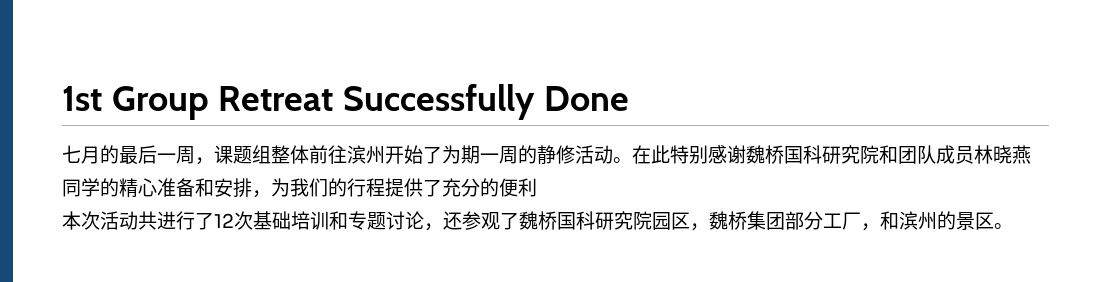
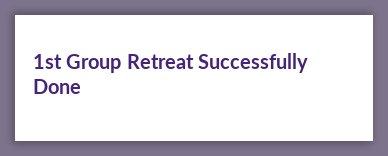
- 七月的最后一周，课题组整体前往滨州开始了为期一周的静修活动。在此特别感谢魏桥国科研究院和团队成员林晓燕同学的精心准备和安排，为我们的行程提供了充分的便利
- 本次活动共进行了12次基础培训和专题讨论，还参观了魏桥国科研究院园区，魏桥集团部分工厂，和滨州的景区。

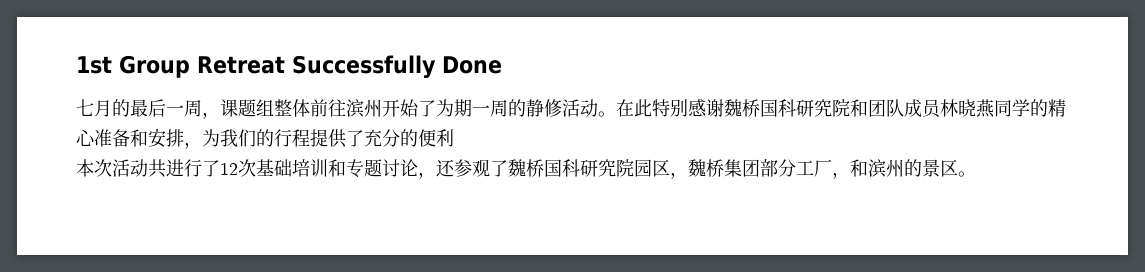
+ 七月的最后一周，课题组整体前往滨州开始了为期一周的静修活动。在此特别感谢魏桥国科研究院和团队成员林晓燕同学的精心准备和安排，为我们的行程提供了充分的便利
+ 本次活动共进行了12次基础培训和专题讨论，还参观了魏桥国科研究院园区，魏桥集团部分工厂，和滨州的景区。

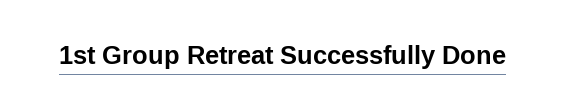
- 七月的最后一周，课题组整体前往滨州开始了为期一周的静修活动。在此特别感谢魏桥国科研究院和团队成员林晓燕同学的精心准备和安排，为我们的行程提供了充分的便利
- 本次活动共进行了12次基础培训和专题讨论，还参观了魏桥国科研究院园区，魏桥集团部分工厂，和滨州的景区。

